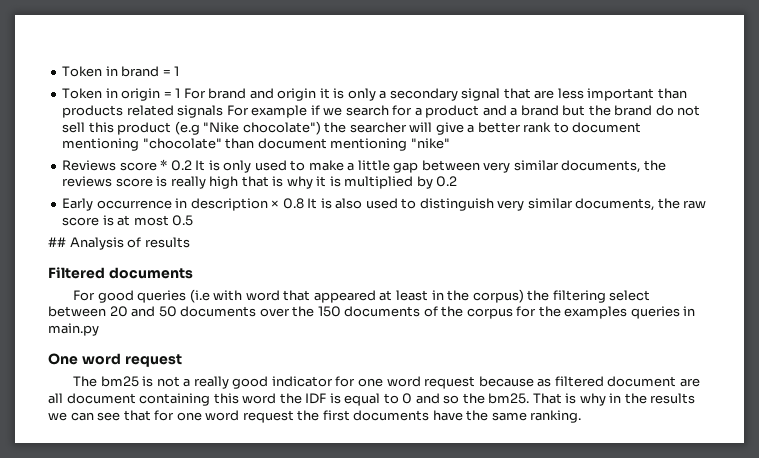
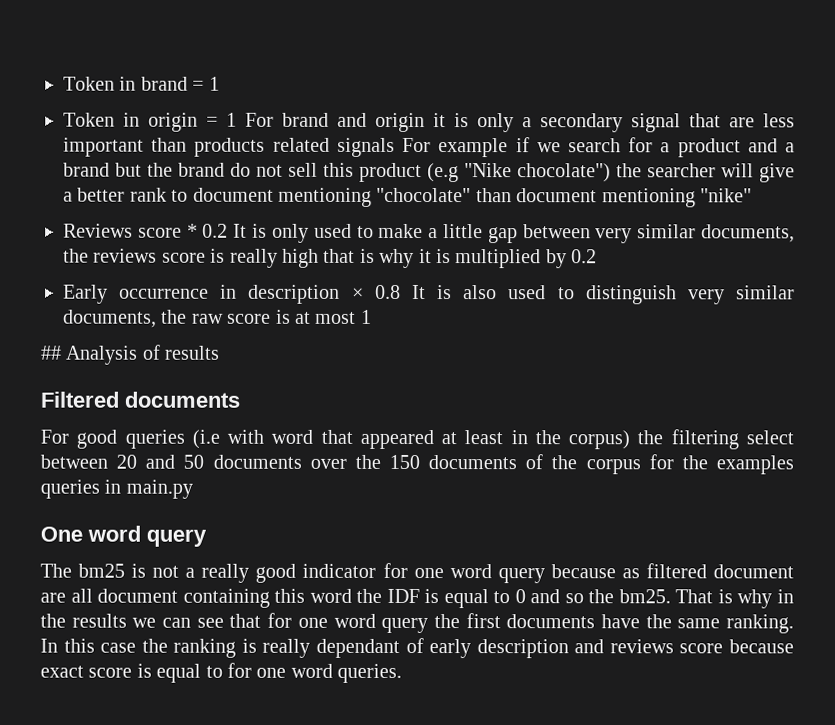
- Early occurrence in description × 0.8 It is also used to distinguish very similar documents, the raw score is at most 0.5
+ Early occurrence in description × 0.8 It is also used to distinguish very similar documents, the raw score is at most 1
- One word request
+ One word query
- The bm25 is not a really good indicator for one word request because as filtered document are all document containing this word the IDF is equal to 0 and so the bm25.
+ The bm25 is not a really good indicator for one word query because as filtered document are all document containing this word the IDF is equal to 0 and so the bm25.
- That is why in the results we can see that for one word request the first documents have the same ranking.
+ That is why in the results we can see that for one word query the first documents have the same ranking.
+ In this case the ranking is really dependant of early description and reviews score because exact score is equal to for one word queries.

